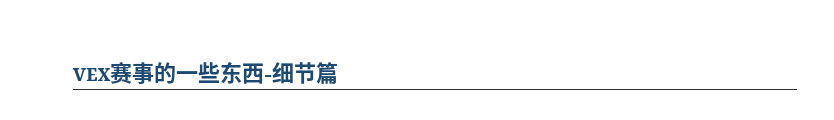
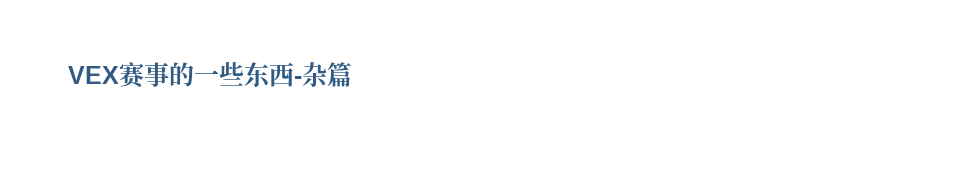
- VEX赛事的一些东西-细节篇
+ VEX赛事的一些东西-杂篇

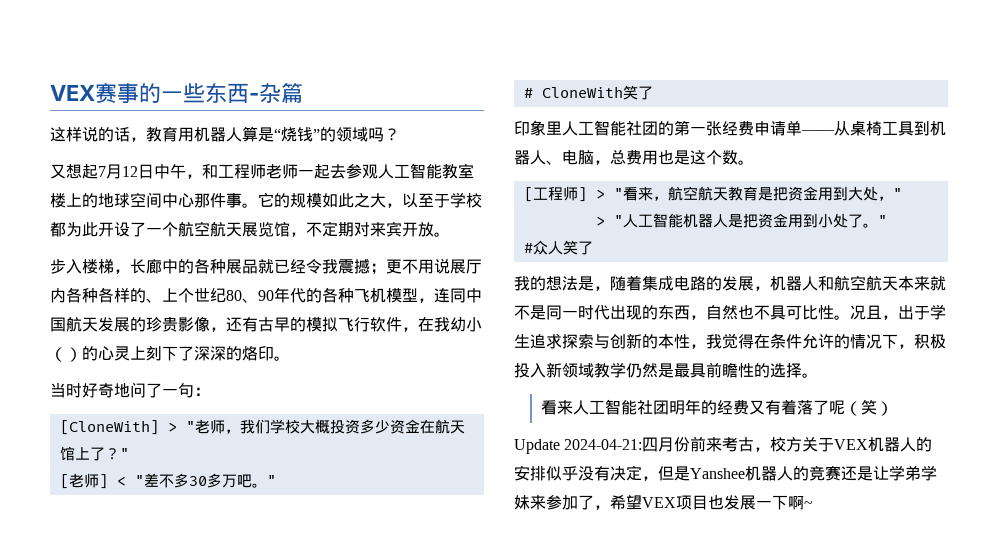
+ 这样说的话，教育用机器人算是“烧钱”的领域吗？
+ 又想起7月12日中午，和工程师老师一起去参观人工智能教室楼上的地球空间中心那件事。它的规模如此之大，以至于学校都为此开设了一个航空航天展览馆，不定期对来宾开放。
+ 步入楼梯，长廊中的各种展品就已经令我震撼；更不用说展厅内各种各样的、上个世纪80、90年代的各种飞机模型，连同中国航天发展的珍贵影像，还有古早的模拟飞行软件，在我幼小（）的心灵上刻下了深深的烙印。
+ 当时好奇地问了一句：
+ [CloneWith] > "老师，我们学校大概投资多少资金在航天馆上了？"
+ [老师] < "差不多30多万吧。"
+ # CloneWith笑了
+ 印象里人工智能社团的第一张经费申请单——从桌椅工具到机器人、电脑，总费用也是这个数。
+ [工程师] > "看来，航空航天教育是把资金用到大处，"
+ > "人工智能机器人是把资金用到小处了。"
+ #众人笑了
+ 我的想法是，随着集成电路的发展，机器人和航空航天本来就不是同一时代出现的东西，自然也不具可比性。况且，出于学生追求探索与创新的本性，我觉得在条件允许的情况下，积极投入新领域教学仍然是最具前瞻性的选择。
+ 看来人工智能社团明年的经费又有着落了呢（笑）
+ Update 2024-04-21:四月份前来考古，校方关于VEX机器人的安排似乎没有决定，但是Yanshee机器人的竞赛还是让学弟学妹来参加了，希望VEX项目也发展一下啊~

